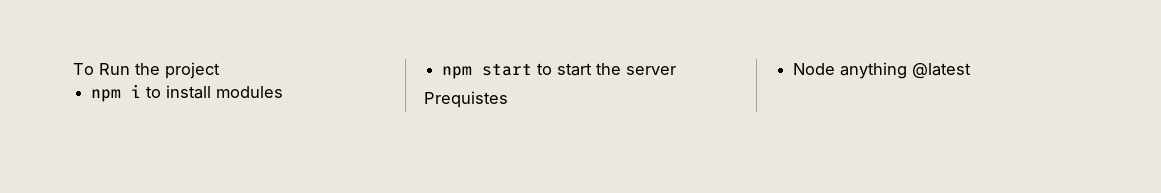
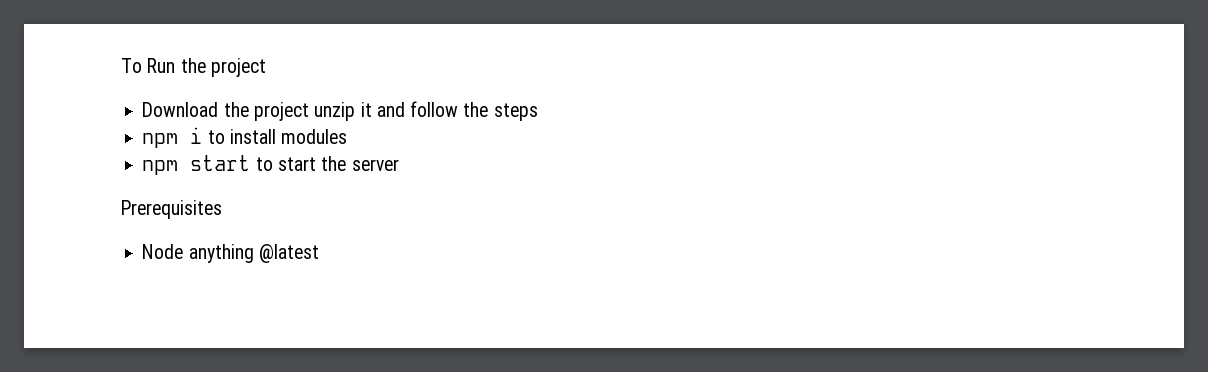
+ Download the project unzip it and follow the steps
- Prequistes
+ Prerequisites

